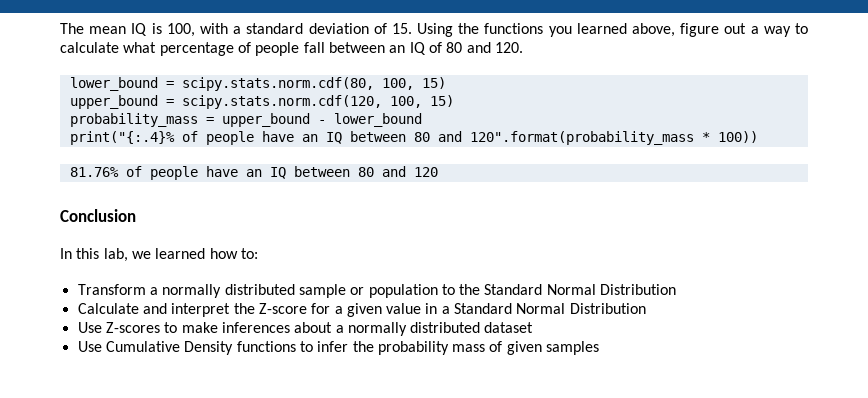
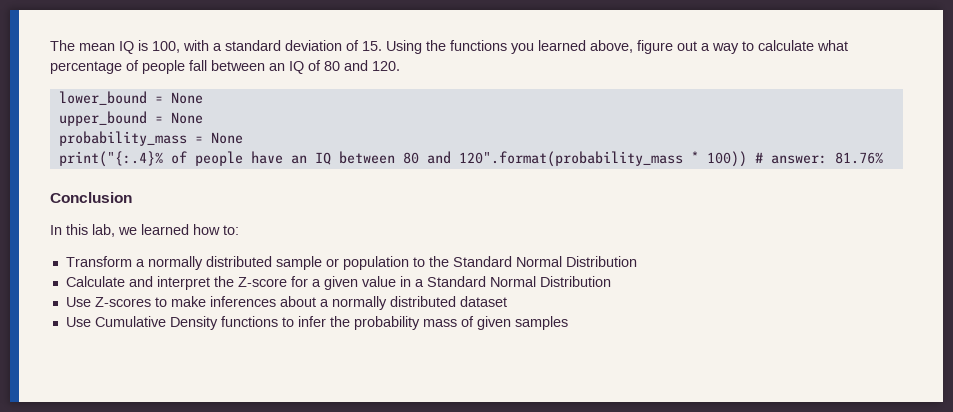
- lower_bound = scipy.stats.norm.cdf(80, 100, 15)
- upper_bound = scipy.stats.norm.cdf(120, 100, 15)
+ lower_bound = None
+ upper_bound = None
- probability_mass = upper_bound - lower_bound
+ probability_mass = None
- print("{:.4}% of people have an IQ between 80 and 120".format(probability_mass * 100))
- 81.76% of people have an IQ between 80 and 120
+ print("{:.4}% of people have an IQ between 80 and 120".format(probability_mass * 100)) # answer: 81.76%

